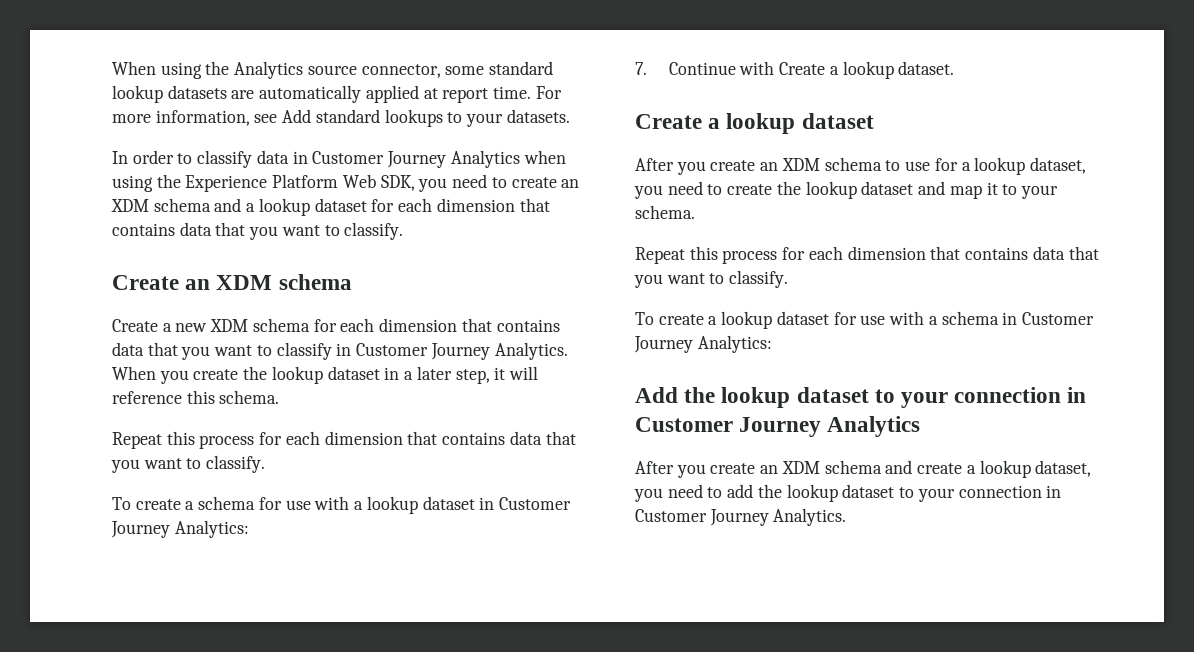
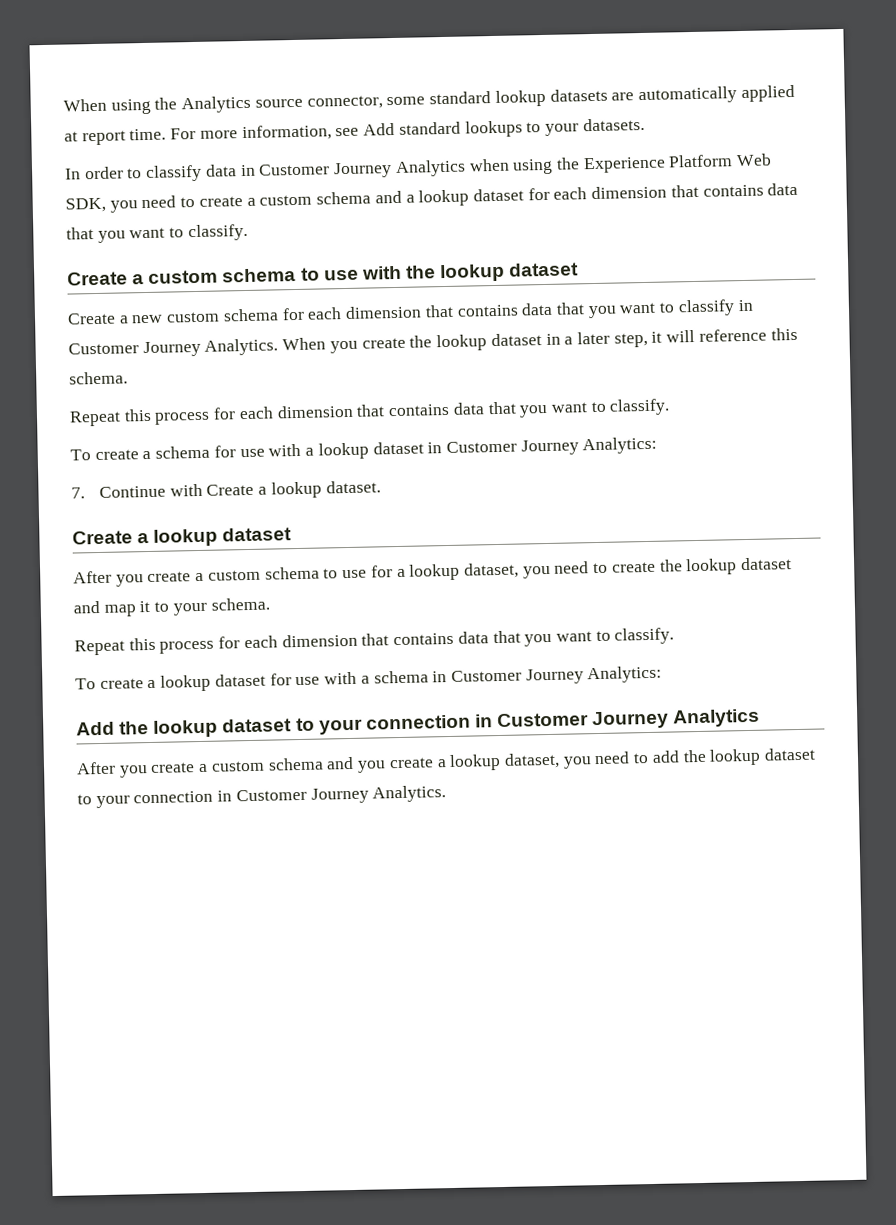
- In order to classify data in Customer Journey Analytics when using the Experience Platform Web SDK, you need to create an XDM schema and a lookup dataset for each dimension that contains data that you want to classify.
+ In order to classify data in Customer Journey Analytics when using the Experience Platform Web SDK, you need to create a custom schema and a lookup dataset for each dimension that contains data that you want to classify.
- Create an XDM schema
+ Create a custom schema to use with the lookup dataset
- Create a new XDM schema for each dimension that contains data that you want to classify in Customer Journey Analytics.
+ Create a new custom schema for each dimension that contains data that you want to classify in Customer Journey Analytics.
- After you create an XDM schema to use for a lookup dataset, you need to create the lookup dataset and map it to your schema.
+ After you create a custom schema to use for a lookup dataset, you need to create the lookup dataset and map it to your schema.
- After you create an XDM schema and create a lookup dataset, you need to add the lookup dataset to your connection in Customer Journey Analytics.
+ After you create a custom schema and you create a lookup dataset, you need to add the lookup dataset to your connection in Customer Journey Analytics.

